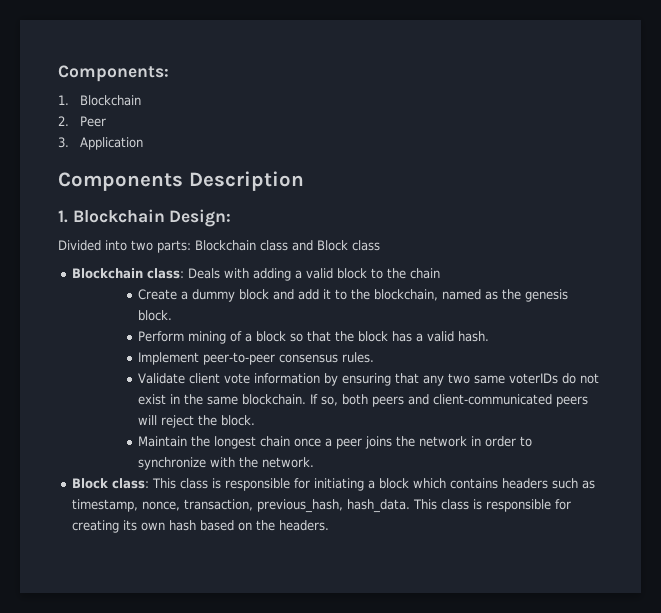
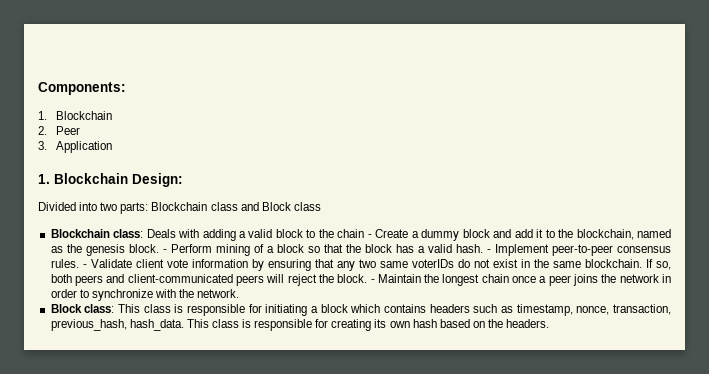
- Components Description
- Deals with adding a valid block to the chain
- Create a dummy block and add it to the blockchain, named as the genesis block.
- Perform mining of a block so that the block has a valid hash.
- Implement peer-to-peer consensus rules.
- Validate client vote information by ensuring that any two same voterIDs do not exist in the same blockchain.
+ Deals with adding a valid block to the chain - Create a dummy block and add it to the blockchain, named as the genesis block. - Perform mining of a block so that the block has a valid hash. - Implement peer-to-peer consensus rules. - Validate client vote information by ensuring that any two same voterIDs do not exist in the same blockchain.
- If so, both peers and client-communicated peers will reject the block.
- Maintain the longest chain once a peer joins the network in order to synchronize with the network.
+ If so, both peers and client-communicated peers will reject the block. - Maintain the longest chain once a peer joins the network in order to synchronize with the network.

